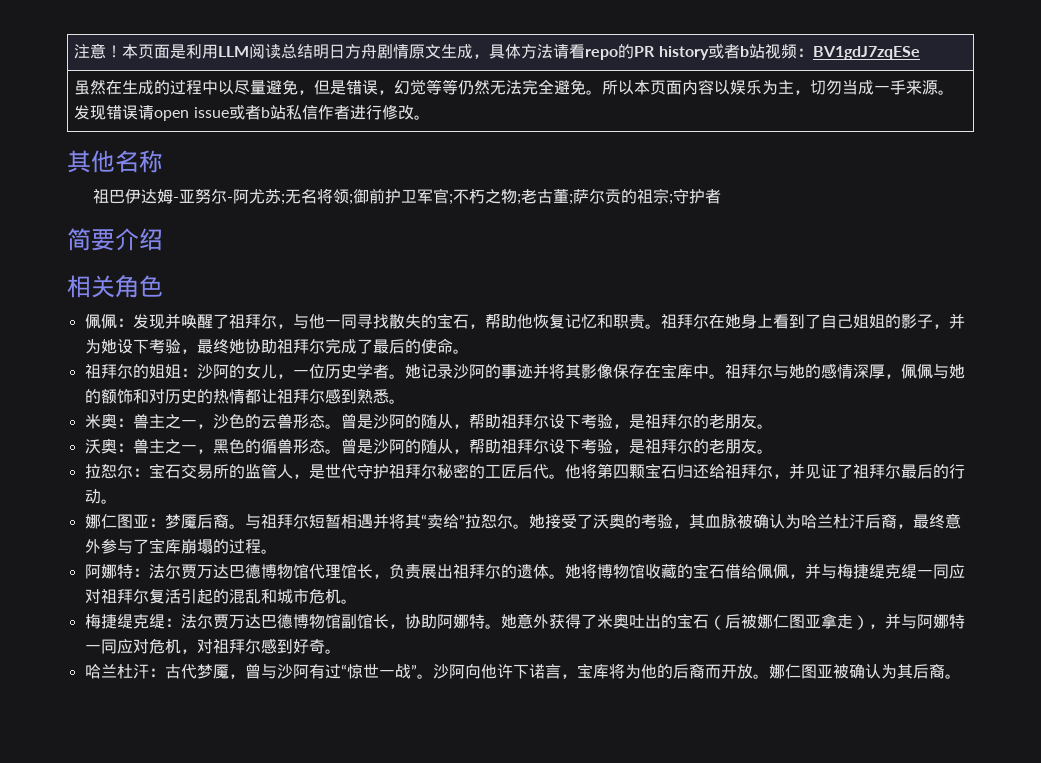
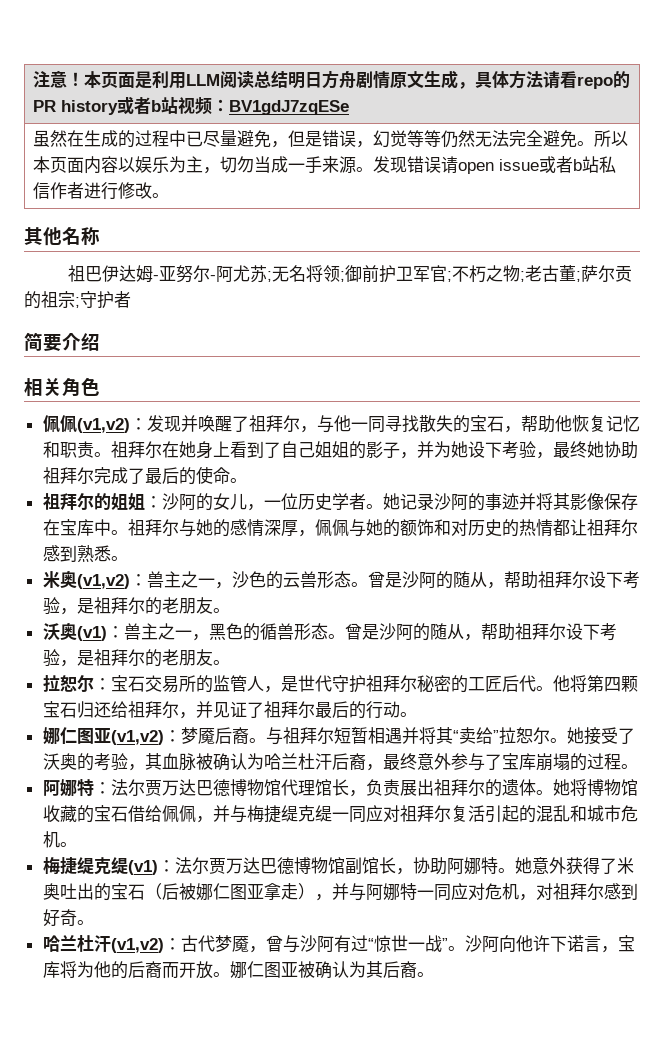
- 虽然在生成的过程中以尽量避免，但是错误，幻觉等等仍然无法完全避免。所以本页面内容以娱乐为主，切勿当成一手来源。发现错误请open issue或者b站私信作者进行修改。
+ 虽然在生成的过程中已尽量避免，但是错误，幻觉等等仍然无法完全避免。所以本页面内容以娱乐为主，切勿当成一手来源。发现错误请open issue或者b站私信作者进行修改。
- 佩佩：发现并唤醒了祖拜尔，与他一同寻找散失的宝石，帮助他恢复记忆和职责。
+ 佩佩(v1,v2)：发现并唤醒了祖拜尔，与他一同寻找散失的宝石，帮助他恢复记忆和职责。
- 米奥：兽主之一，沙色的云兽形态。
+ 米奥(v1,v2)：兽主之一，沙色的云兽形态。
- 沃奥：兽主之一，黑色的循兽形态。
+ 沃奥(v1)：兽主之一，黑色的循兽形态。
- 娜仁图亚：梦魇后裔。
+ 娜仁图亚(v1,v2)：梦魇后裔。
- 梅捷缇克缇：法尔贾万达巴德博物馆副馆长，协助阿娜特。
+ 梅捷缇克缇(v1)：法尔贾万达巴德博物馆副馆长，协助阿娜特。
- 哈兰杜汗：古代梦魇，曾与沙阿有过“惊世一战”。
+ 哈兰杜汗(v1,v2)：古代梦魇，曾与沙阿有过“惊世一战”。

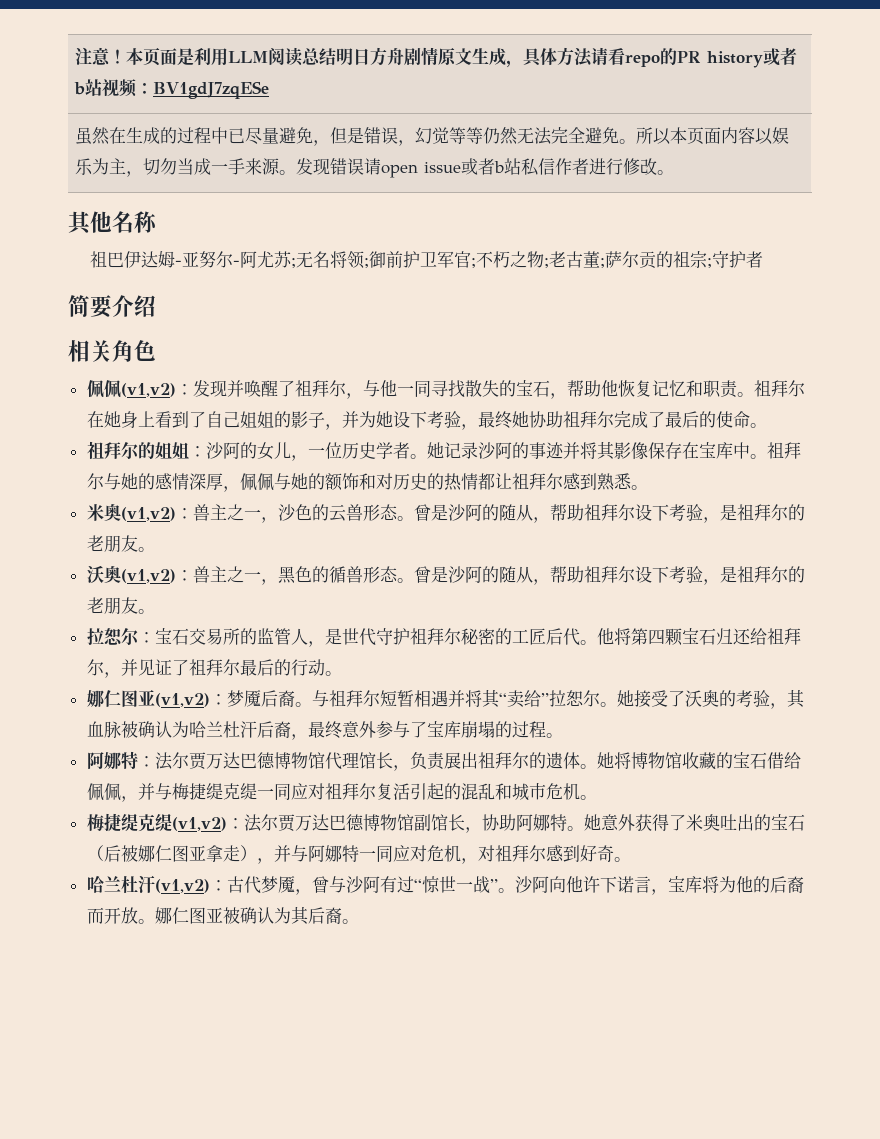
- 沃奥(v1)：兽主之一，黑色的循兽形态。
+ 沃奥(v1,v2)：兽主之一，黑色的循兽形态。
- 梅捷缇克缇(v1)：法尔贾万达巴德博物馆副馆长，协助阿娜特。
+ 梅捷缇克缇(v1,v2)：法尔贾万达巴德博物馆副馆长，协助阿娜特。

